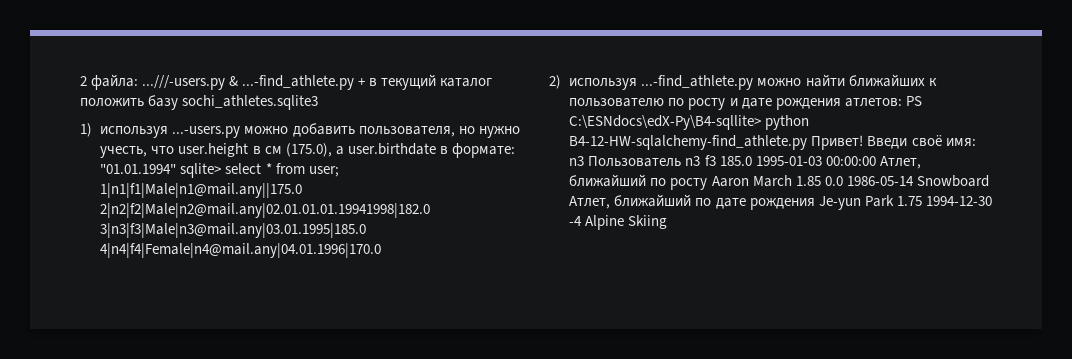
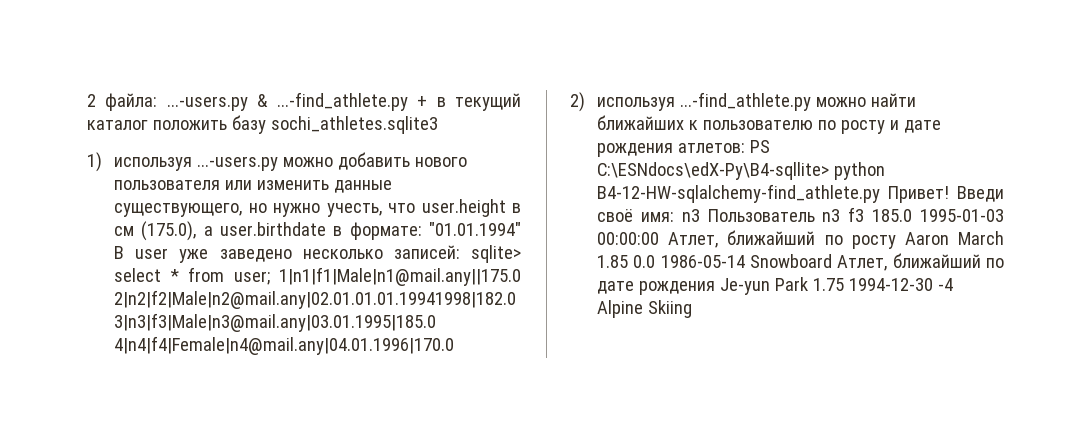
- 2 файла: ...///-users.py & ...-find_athlete.py + в текущий каталог положить базу sochi_athletes.sqlite3
+ 2 файла: ...-users.py & ...-find_athlete.py + в текущий каталог положить базу sochi_athletes.sqlite3
- 1) используя ...-users.py можно добавить пользователя, но нужно учесть, что user.height в см (175.0), а user.birthdate в формате: "01.01.1994" sqlite> select * from user; 1|n1|f1|Male|n1@mail.any||175.0 2|n2|f2|Male|n2@mail.any|02.01.01.01.19941998|182.0 3|n3|f3|Male|n3@mail.any|03.01.1995|185.0 4|n4|f4|Female|n4@mail.any|04.01.1996|170.0
+ 1) используя ...-users.py можно добавить нового пользователя или изменить данные существующего, но нужно учесть, что user.height в см (175.0), а user.birthdate в формате: "01.01.1994" В user уже заведено несколько записей: sqlite> select * from user; 1|n1|f1|Male|n1@mail.any||175.0 2|n2|f2|Male|n2@mail.any|02.01.01.01.19941998|182.0 3|n3|f3|Male|n3@mail.any|03.01.1995|185.0 4|n4|f4|Female|n4@mail.any|04.01.1996|170.0

